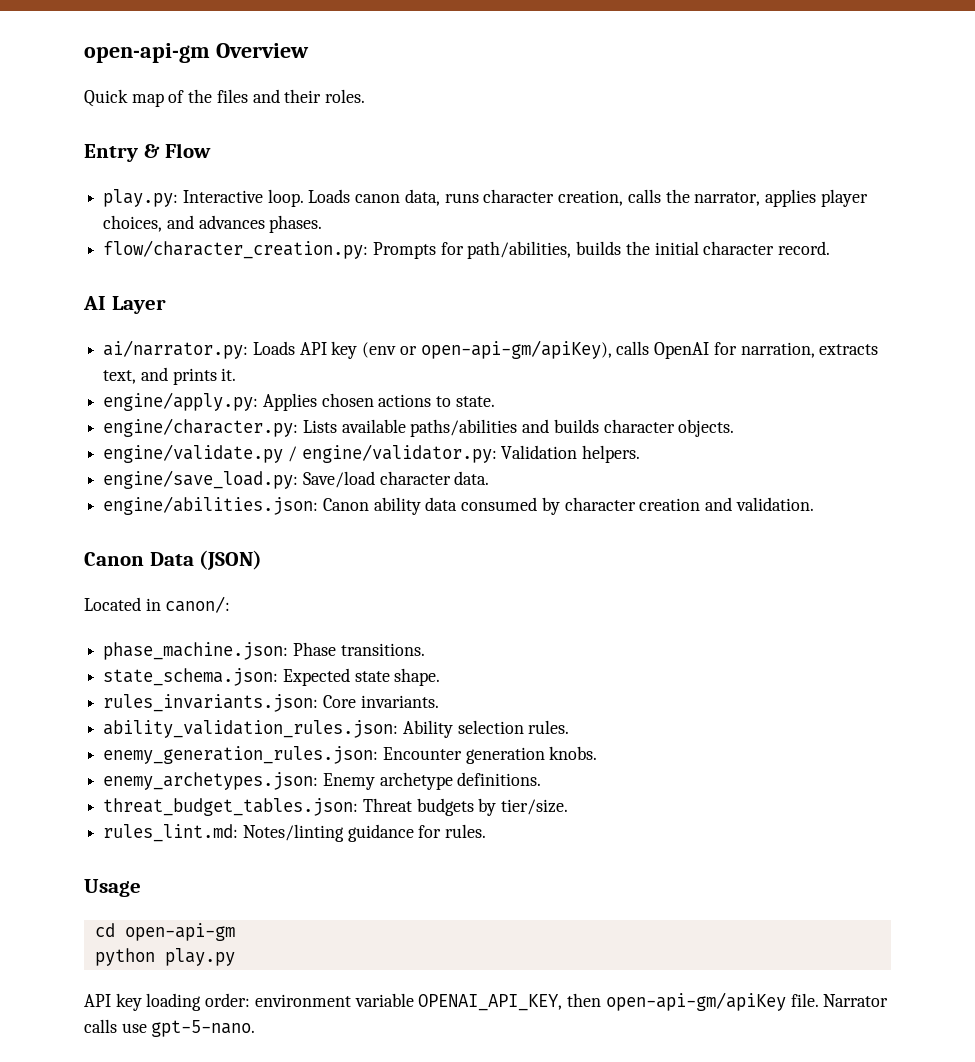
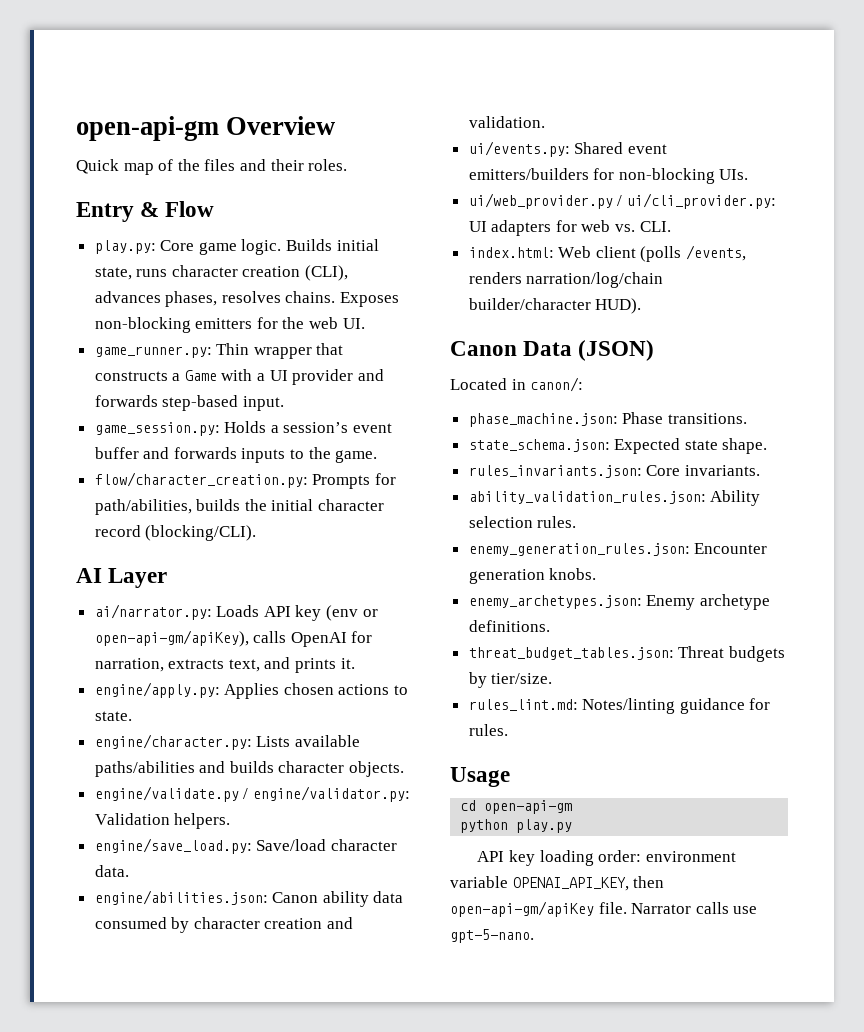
- play.py: Interactive loop. Loads canon data, runs character creation, calls the narrator, applies player choices, and advances phases.
+ play.py: Core game logic. Builds initial state, runs character creation (CLI), advances phases, resolves chains. Exposes non-blocking emitters for the web UI.
+ game_runner.py: Thin wrapper that constructs a Game with a UI provider and forwards step-based input.
+ game_session.py: Holds a session’s event buffer and forwards inputs to the game.
- flow/character_creation.py: Prompts for path/abilities, builds the initial character record.
+ flow/character_creation.py: Prompts for path/abilities, builds the initial character record (blocking/CLI).
+ ui/events.py: Shared event emitters/builders for non-blocking UIs.
+ ui/web_provider.py / ui/cli_provider.py: UI adapters for web vs. CLI.
+ index.html: Web client (polls /events, renders narration/log/chain builder/character HUD).

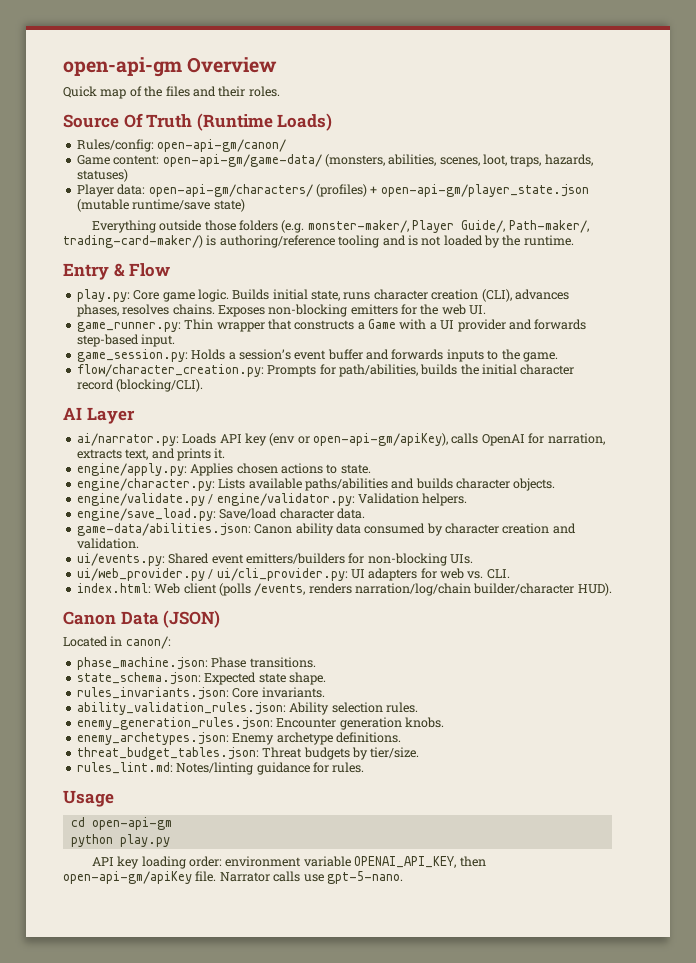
+ Source Of Truth (Runtime Loads)
+ Rules/config: open-api-gm/canon/
+ Game content: open-api-gm/game-data/ (monsters, abilities, scenes, loot, traps, hazards, statuses)
+ Player data: open-api-gm/characters/ (profiles) + open-api-gm/player_state.json (mutable runtime/save state)
+ Everything outside those folders (e.g. monster-maker/, Player Guide/, Path-maker/, trading-card-maker/) is authoring/reference tooling and is not loaded by the runtime.
- engine/abilities.json: Canon ability data consumed by character creation and validation.
+ game-data/abilities.json: Canon ability data consumed by character creation and validation.

